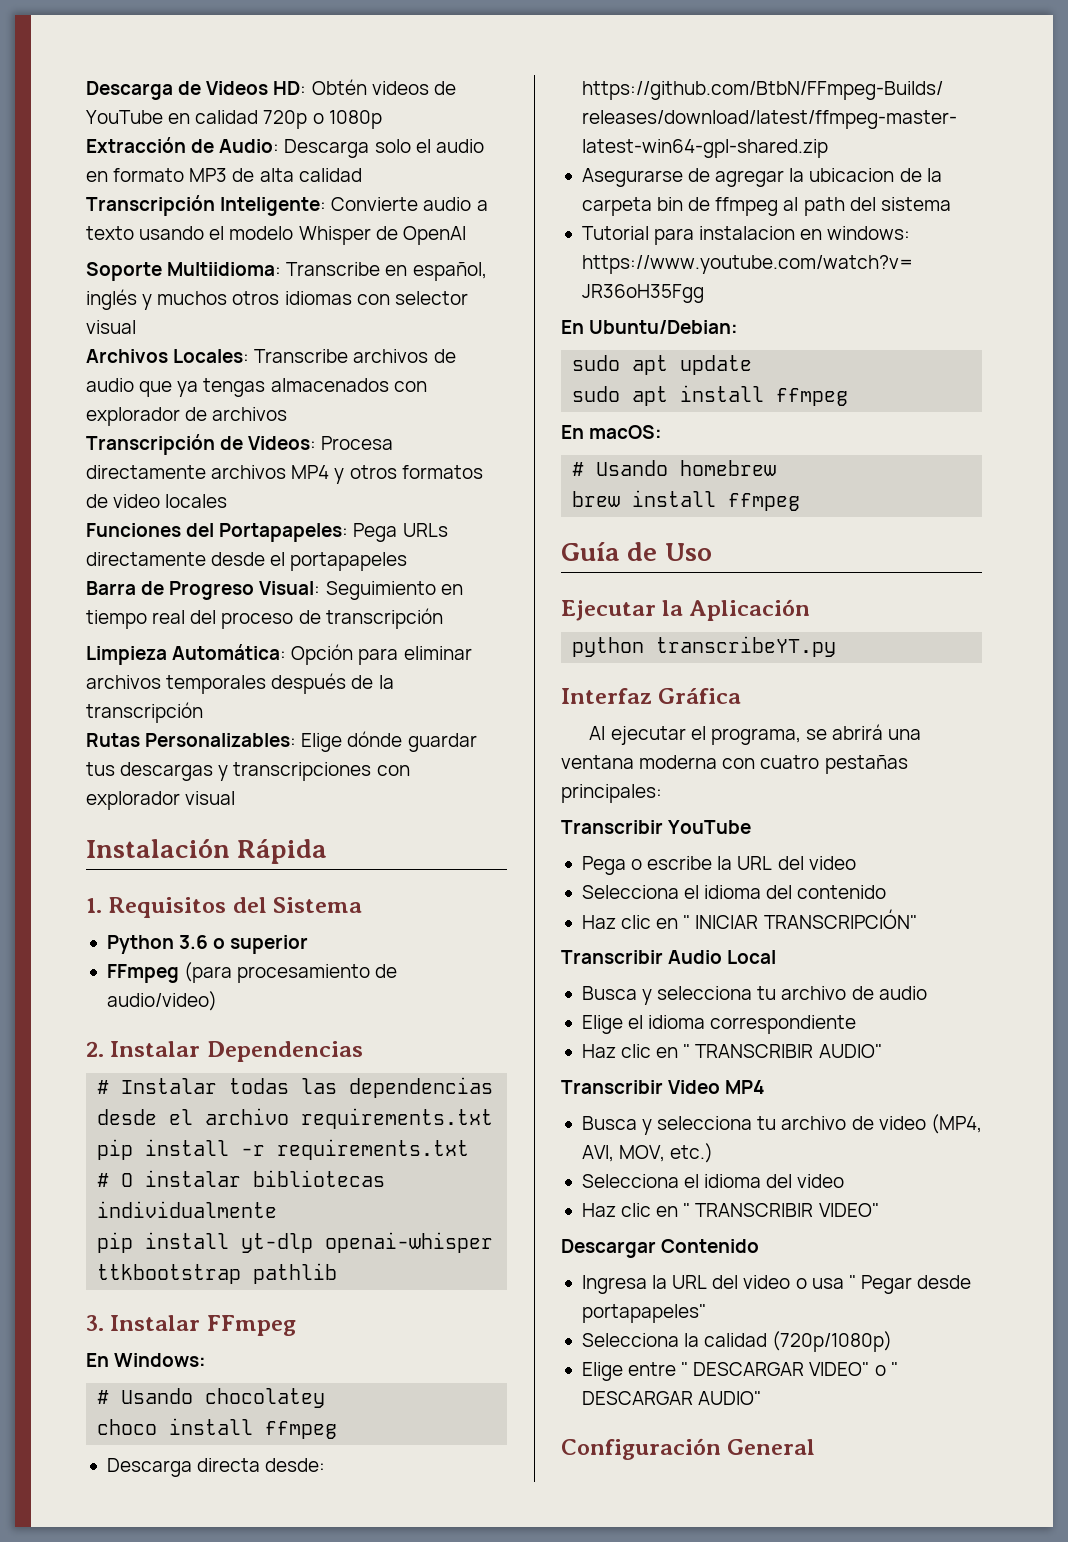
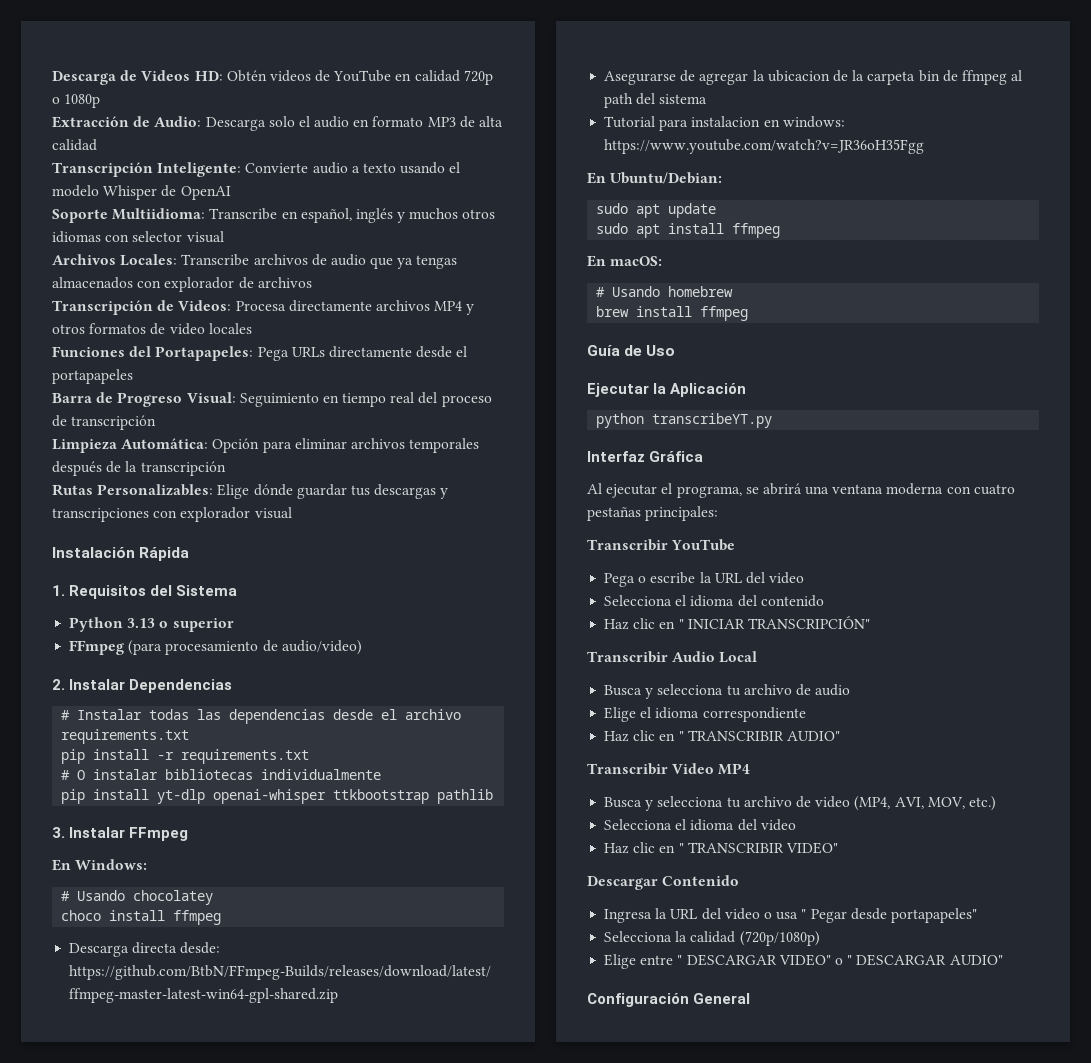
- Python 3.6 o superior
+ Python 3.13 o superior

